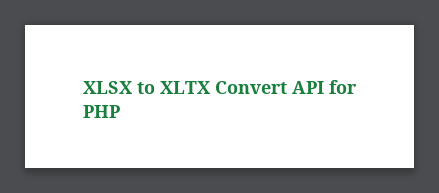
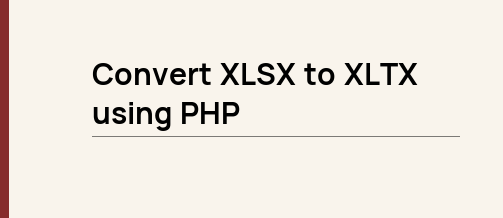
- XLSX to XLTX Convert API for PHP
+ Convert XLSX to XLTX using PHP

